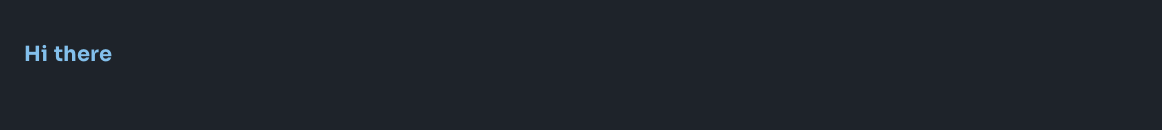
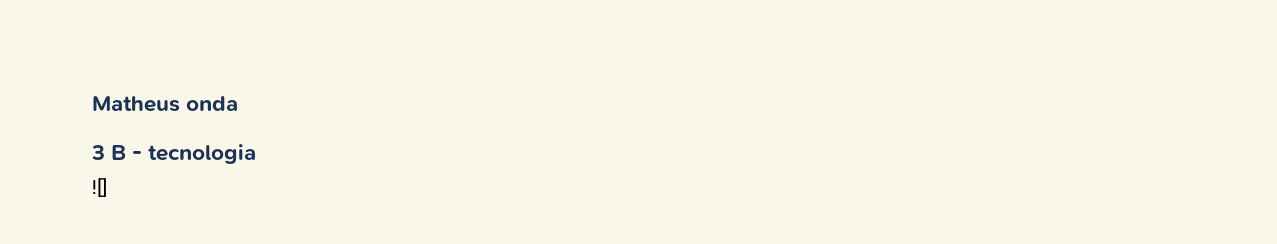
- Hi there
+ Matheus onda
+ 3 B - tecnologia
+ ![]

